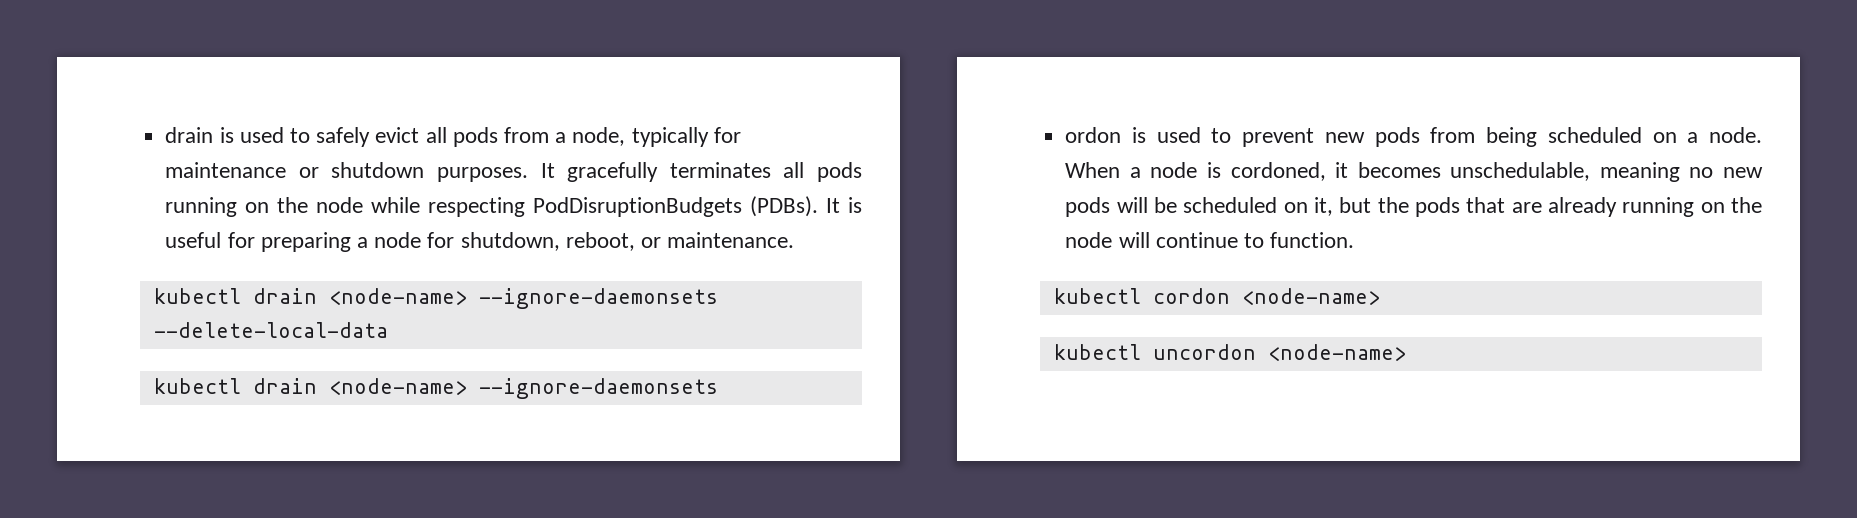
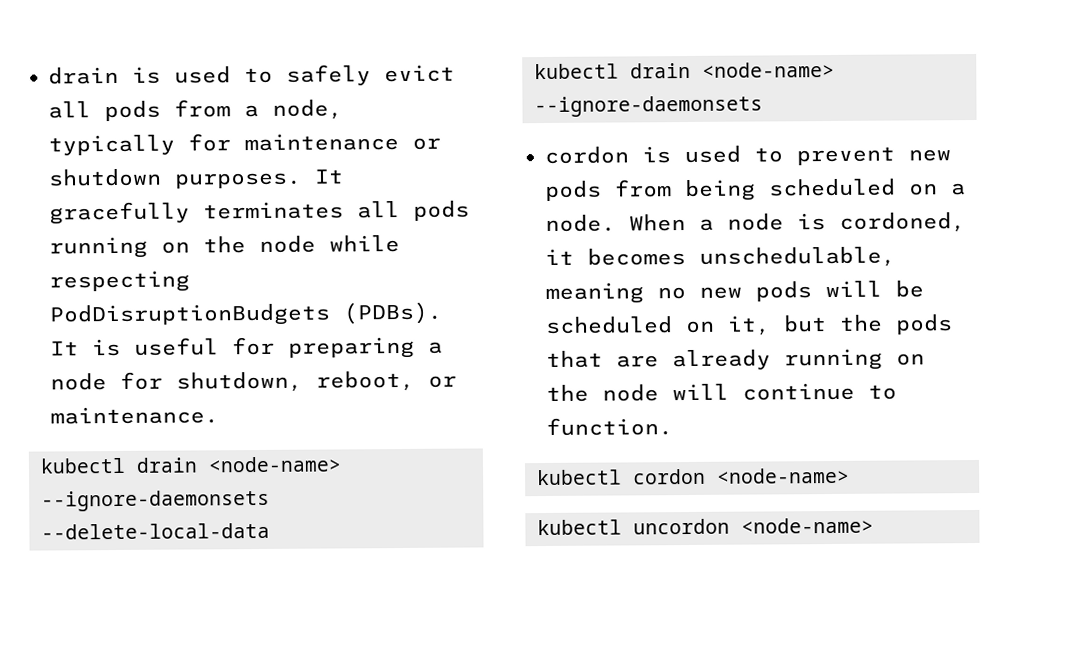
- ordon is used to prevent new pods from being scheduled on a node.
+ cordon is used to prevent new pods from being scheduled on a node.

